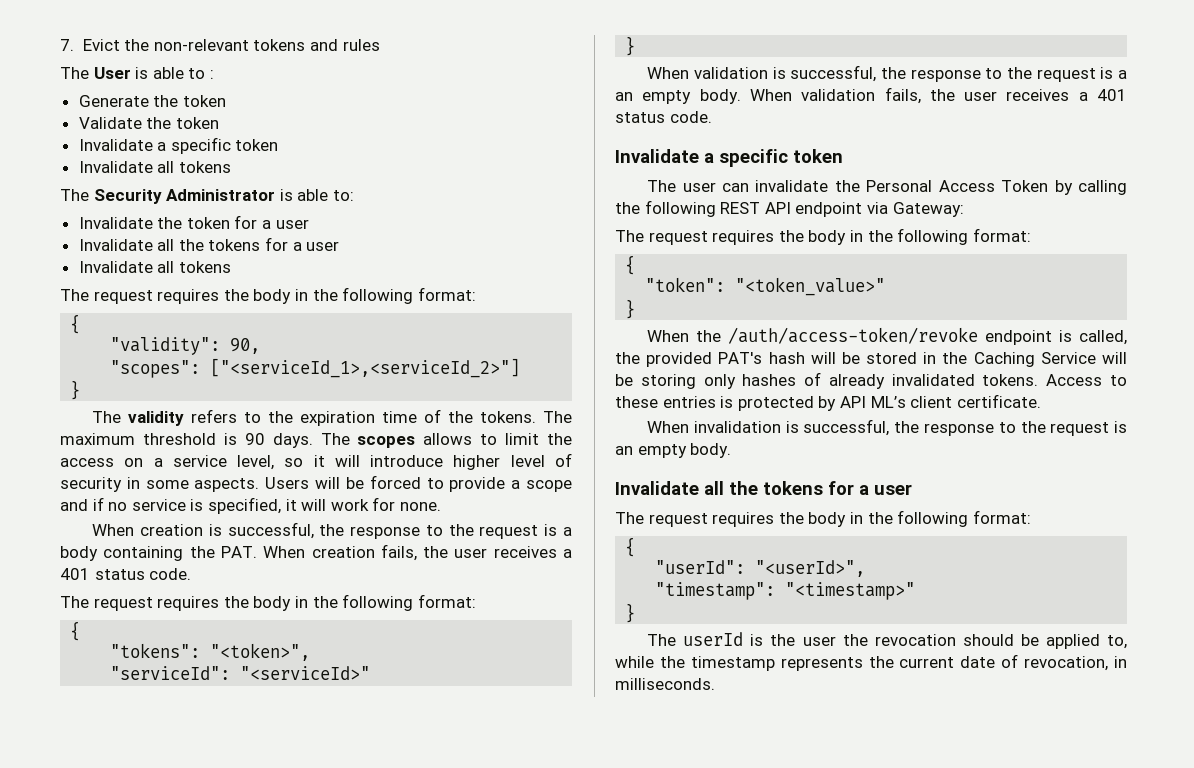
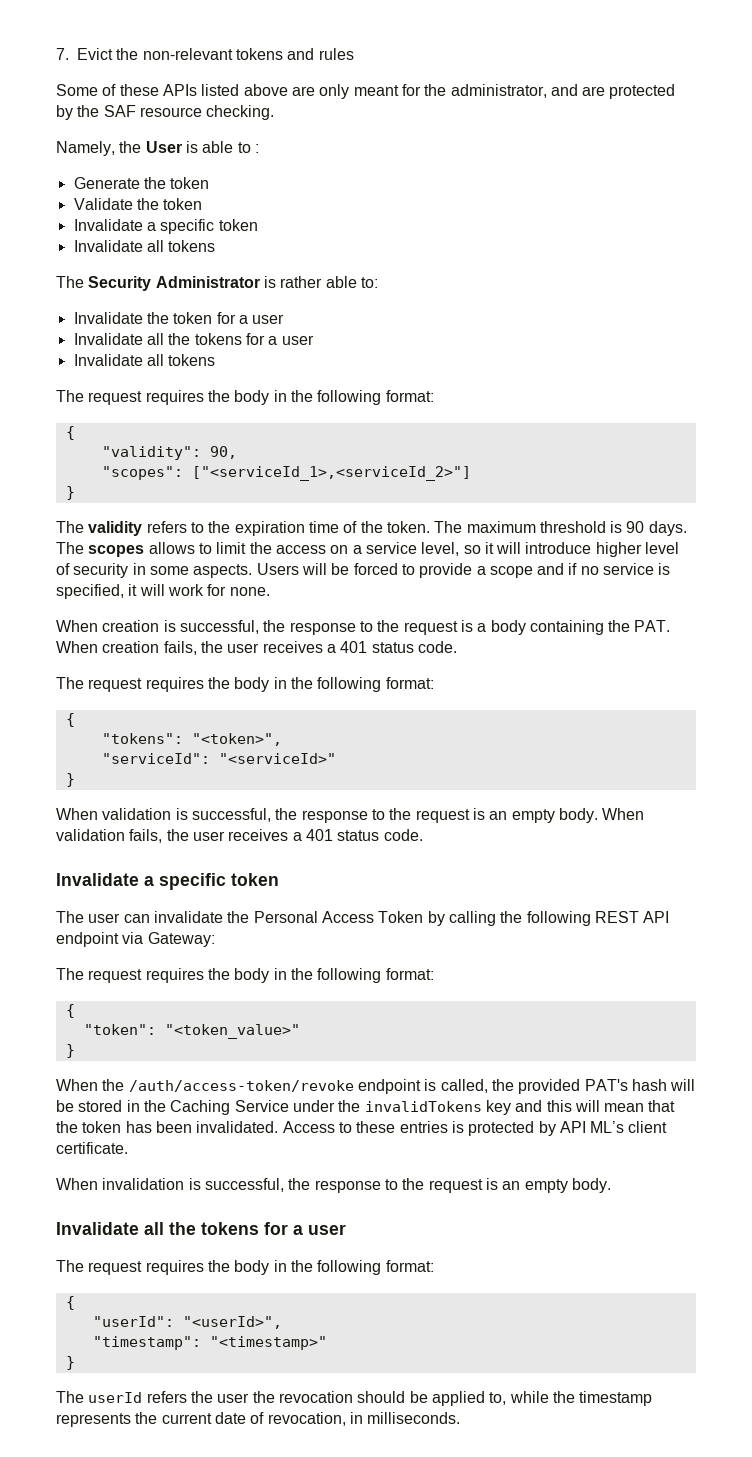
- The User is able to :
+ Some of these APIs listed above are only meant for the administrator, and are protected by the SAF resource checking.
+ Namely, the User is able to :
- The Security Administrator is able to:
+ The Security Administrator is rather able to:
- The validity refers to the expiration time of the tokens.
+ The validity refers to the expiration time of the token.
- When validation is successful, the response to the request is a an empty body.
+ When validation is successful, the response to the request is an empty body.
- When the /auth/access-token/revoke endpoint is called, the provided PAT's hash will be stored in the Caching Service will be storing only hashes of already invalidated tokens.
+ When the /auth/access-token/revoke endpoint is called, the provided PAT's hash will be stored in the Caching Service under the invalidTokens key and this will mean that the token has been invalidated.
- The userId is the user the revocation should be applied to, while the timestamp represents the current date of revocation, in milliseconds.
+ The userId refers the user the revocation should be applied to, while the timestamp represents the current date of revocation, in milliseconds.

